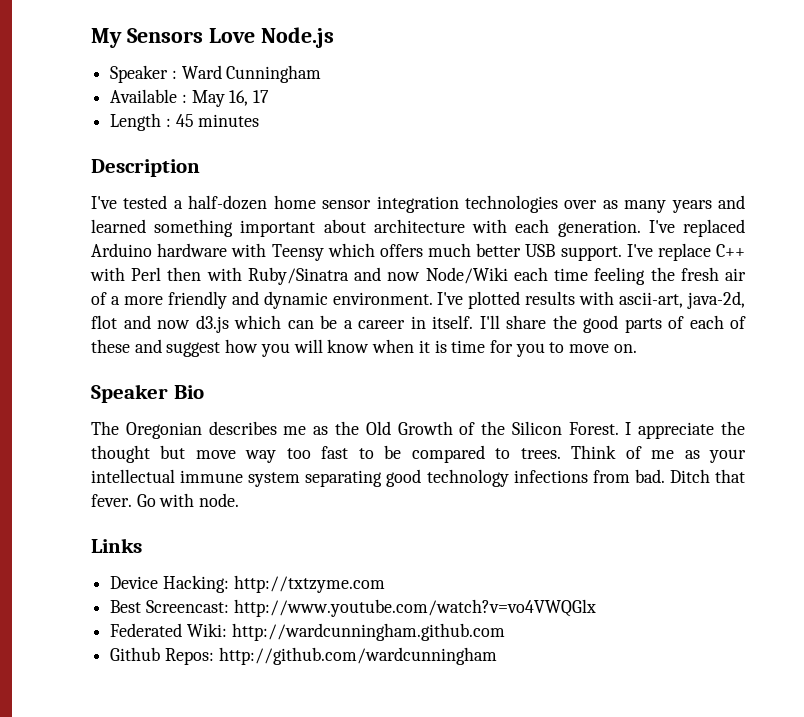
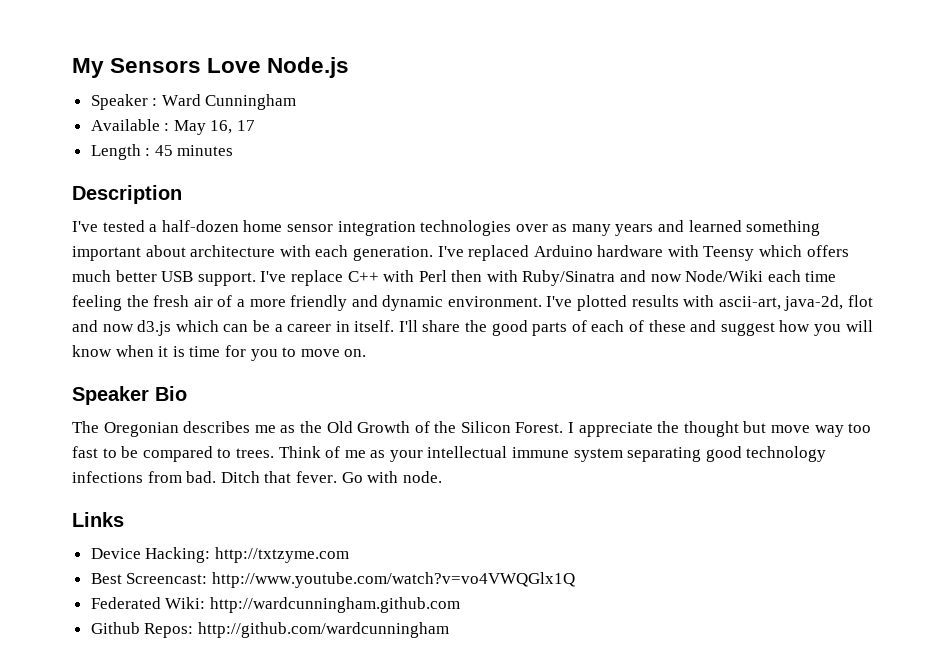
- Best Screencast: http://www.youtube.com/watch?v=vo4VWQGlx
+ Best Screencast: http://www.youtube.com/watch?v=vo4VWQGlx1Q

